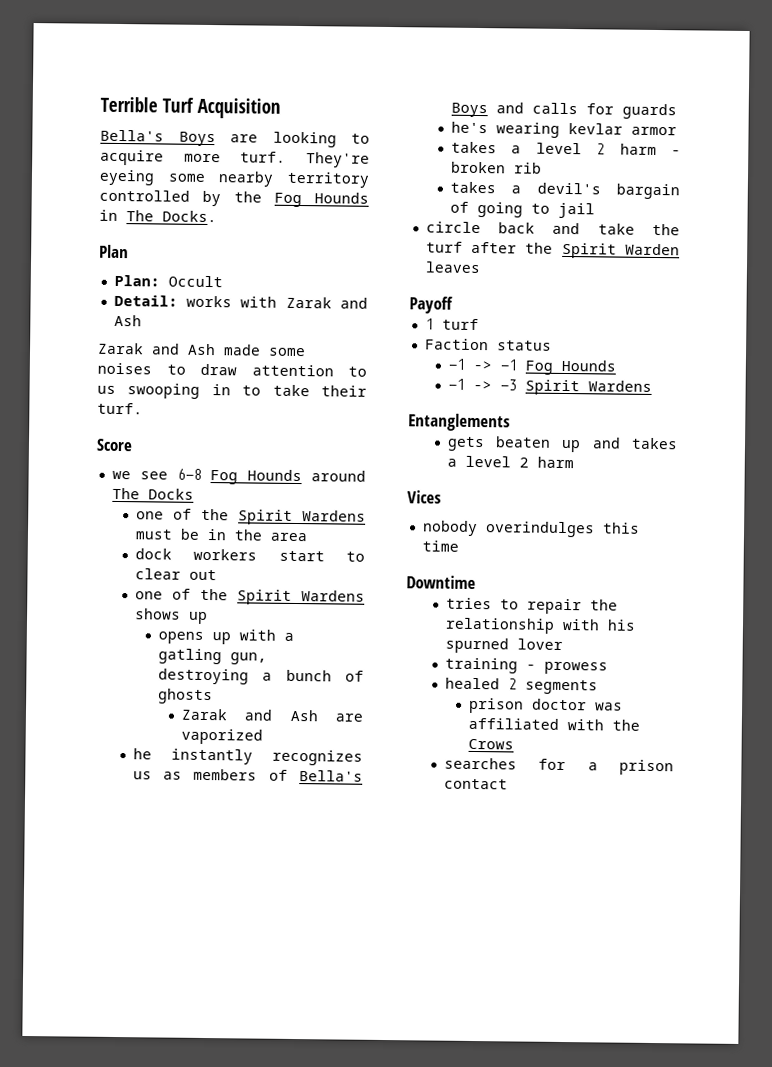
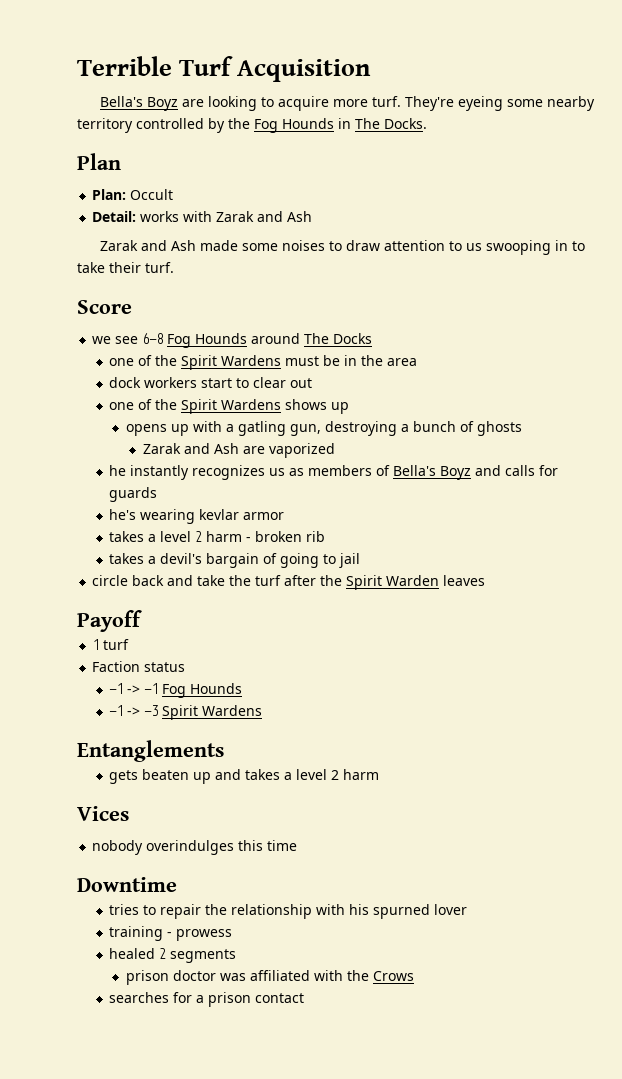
- Bella's Boys are looking to acquire more turf.
+ Bella's Boyz are looking to acquire more turf.
- he instantly recognizes us as members of Bella's Boys and calls for guards
+ he instantly recognizes us as members of Bella's Boyz and calls for guards

